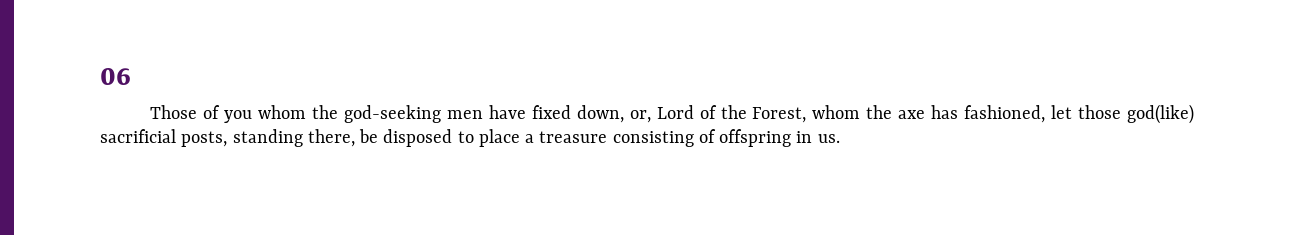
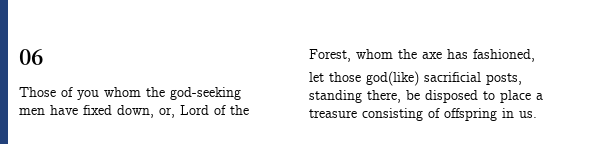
- Those of you whom the god-seeking men have fixed down, or, Lord of the Forest, whom the axe has fashioned, let those god(like) sacrificial posts, standing there, be disposed to place a treasure consisting of offspring in us.
+ Those of you whom the god-seeking men have fixed down, or, Lord of the Forest, whom the axe has fashioned,
+ let those god(like) sacrificial posts, standing there, be disposed to place a treasure consisting of offspring in us.

